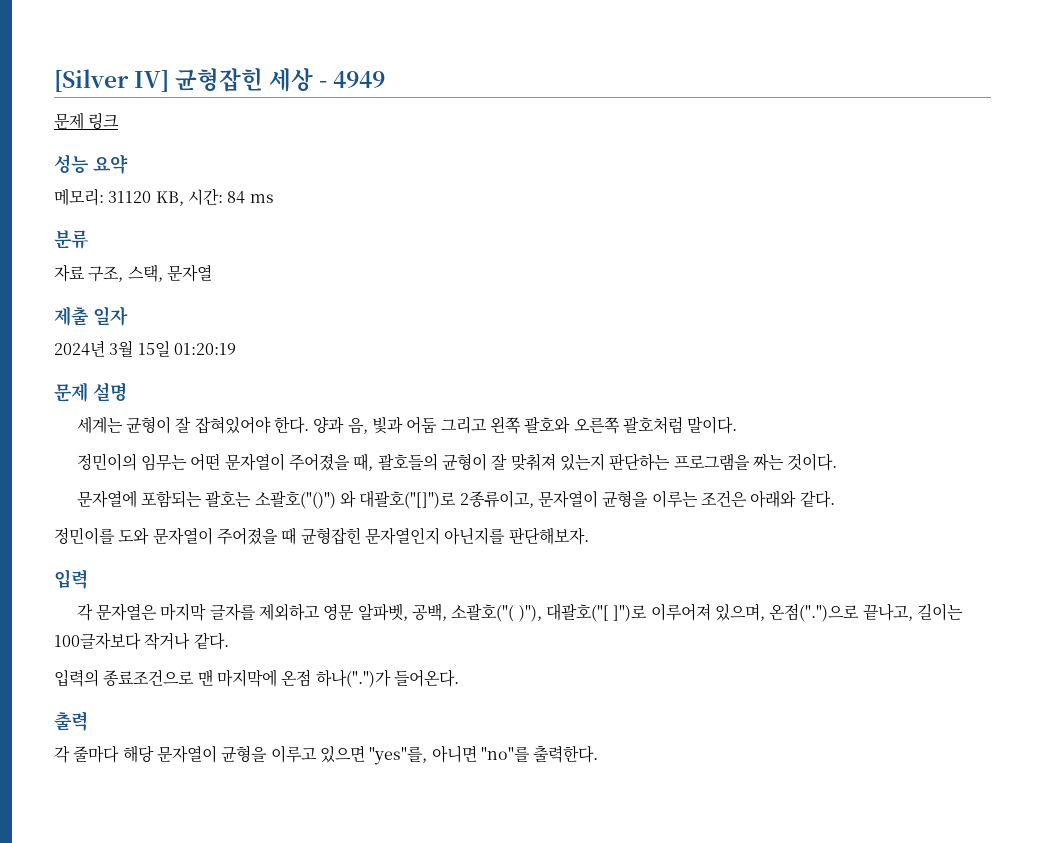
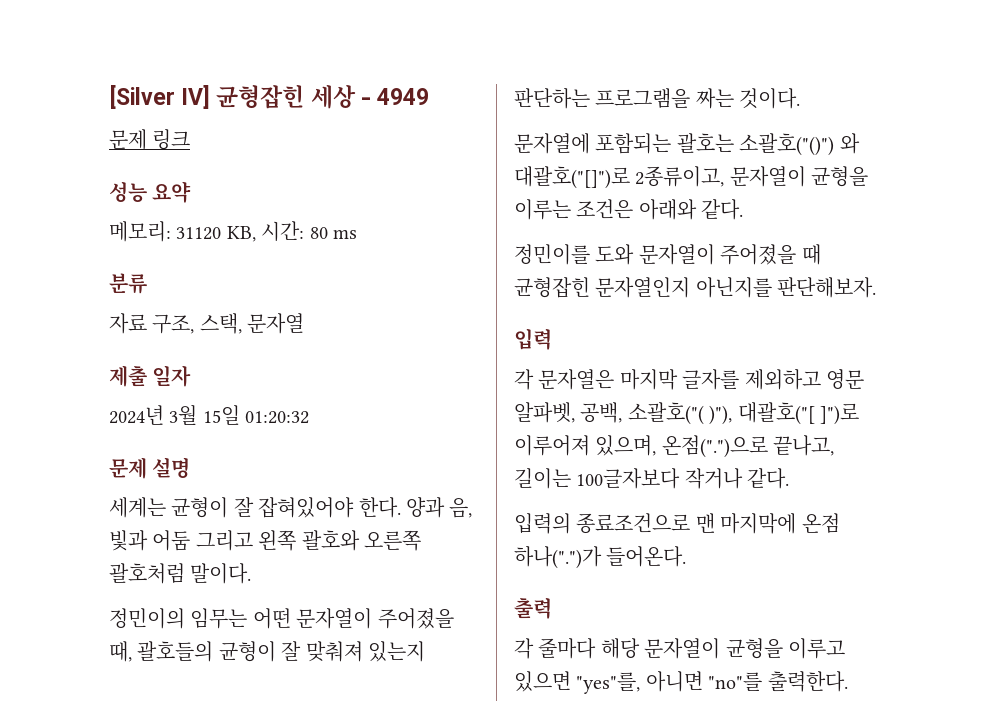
- 메모리: 31120 KB, 시간: 84 ms
+ 메모리: 31120 KB, 시간: 80 ms
- 2024년 3월 15일 01:20:19
+ 2024년 3월 15일 01:20:32

